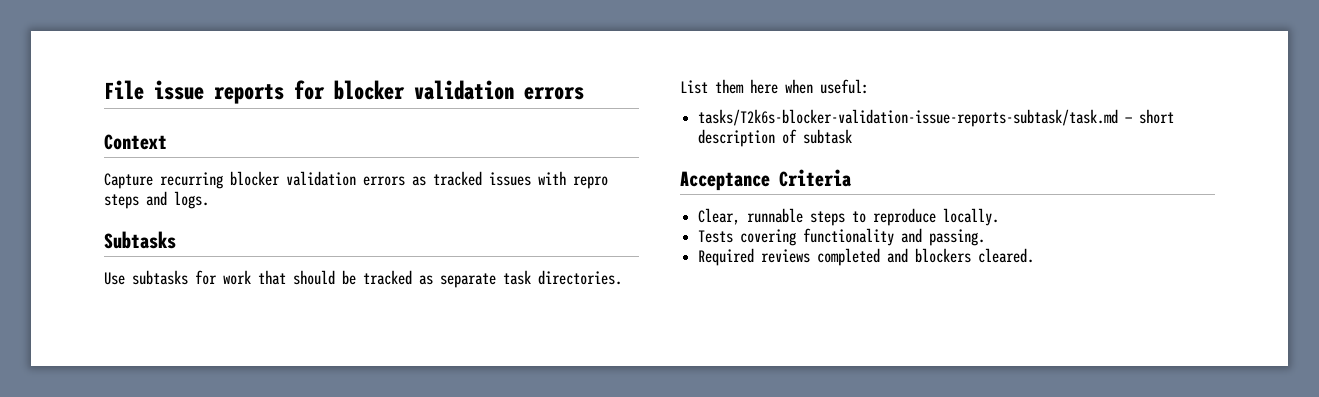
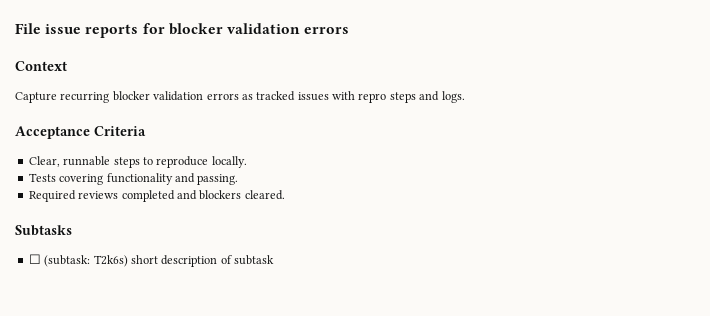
- Subtasks
- Use subtasks for work that should be tracked as separate task directories. List them here when useful:
- tasks/T2k6s-blocker-validation-issue-reports-subtask/task.md — short description of subtask
+ Subtasks
+ ☐ (subtask: T2k6s) short description of subtask

